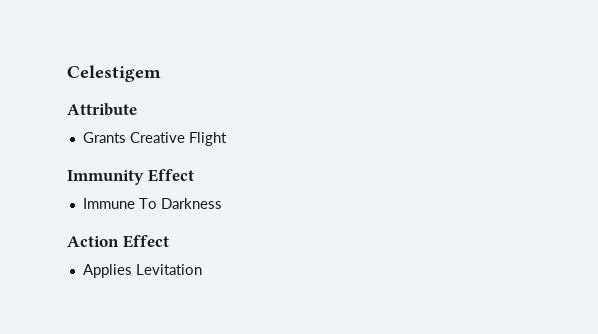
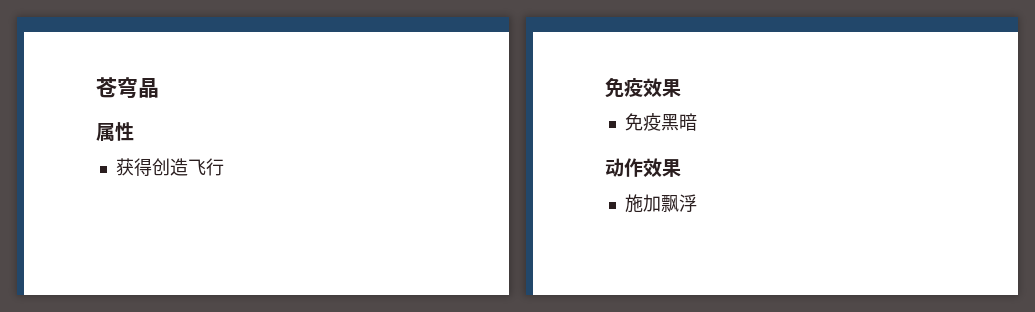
- Celestigem
- Attribute
- Grants Creative Flight
- Immunity Effect
- Immune To Darkness
- Action Effect
- Applies Levitation
+ 苍穹晶
+ 属性
+ 获得创造飞行
+ 免疫效果
+ 免疫黑暗
+ 动作效果
+ 施加飘浮

